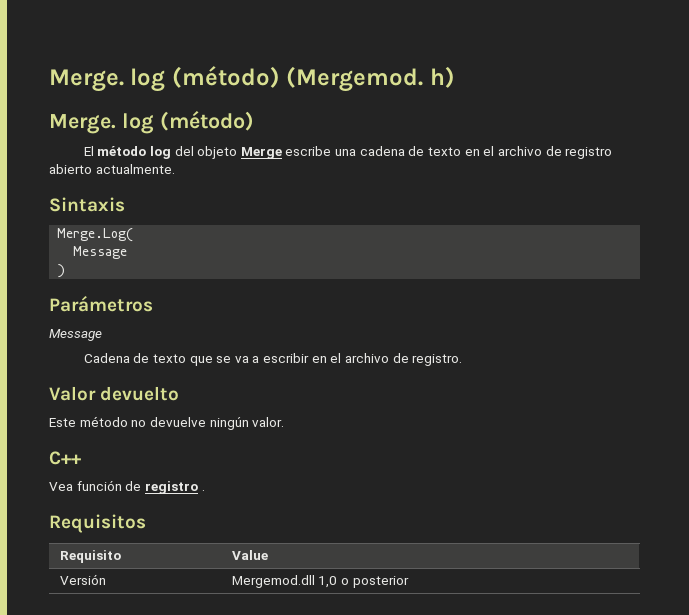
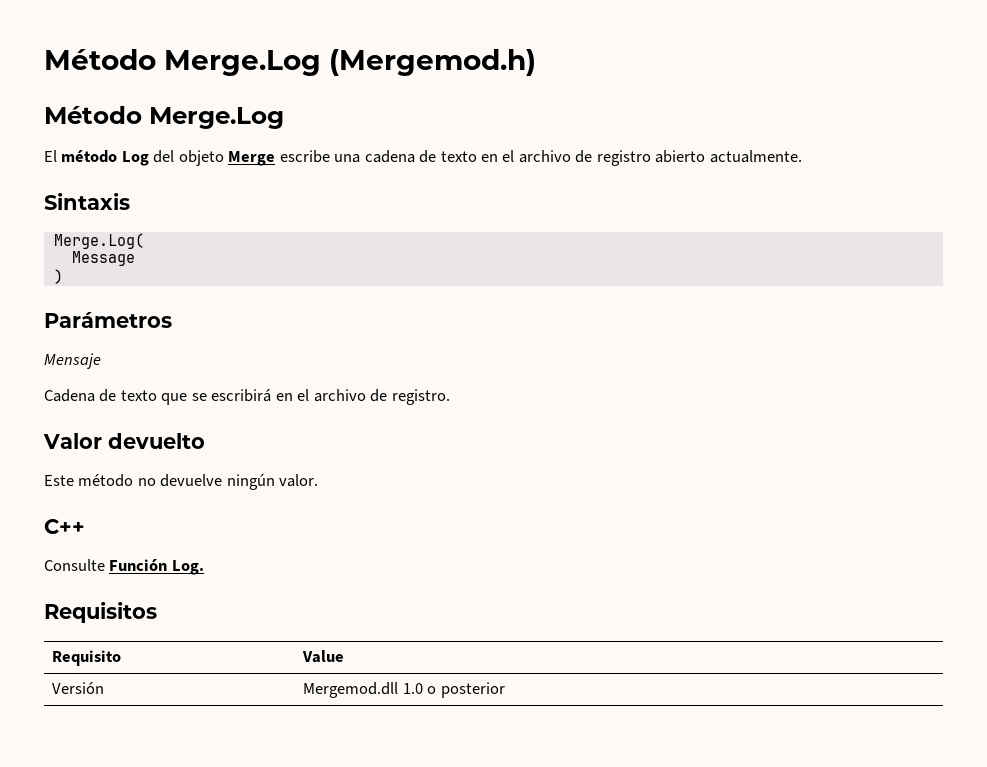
- Merge. log (método) (Mergemod. h)
- Merge. log (método)
+ Método Merge.Log (Mergemod.h)
+ Método Merge.Log
- El método log del objeto Merge escribe una cadena de texto en el archivo de registro abierto actualmente.
+ El método Log del objeto Merge escribe una cadena de texto en el archivo de registro abierto actualmente.
  Parámetros
- Message
+ Mensaje
- Cadena de texto que se va a escribir en el archivo de registro.
+ Cadena de texto que se escribirá en el archivo de registro.
- Vea función de registro .
+ Consulte Función Log.
- Versión | Mergemod.dll 1,0 o posterior
+ Versión | Mergemod.dll 1.0 o posterior

